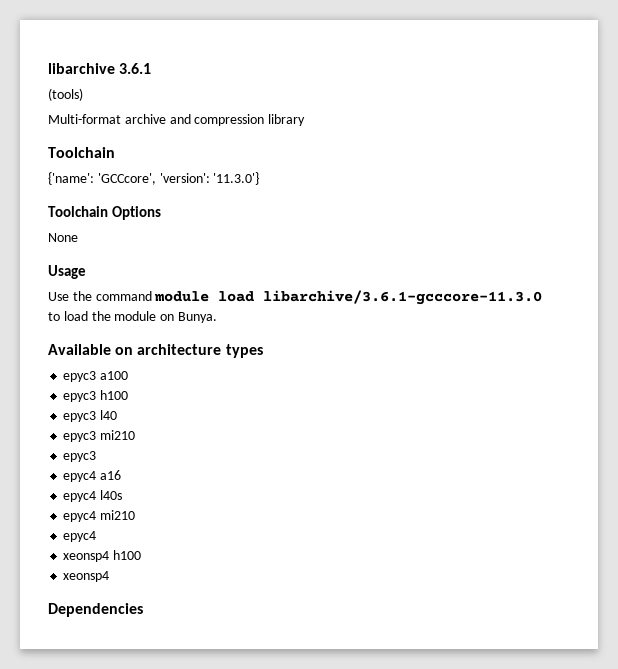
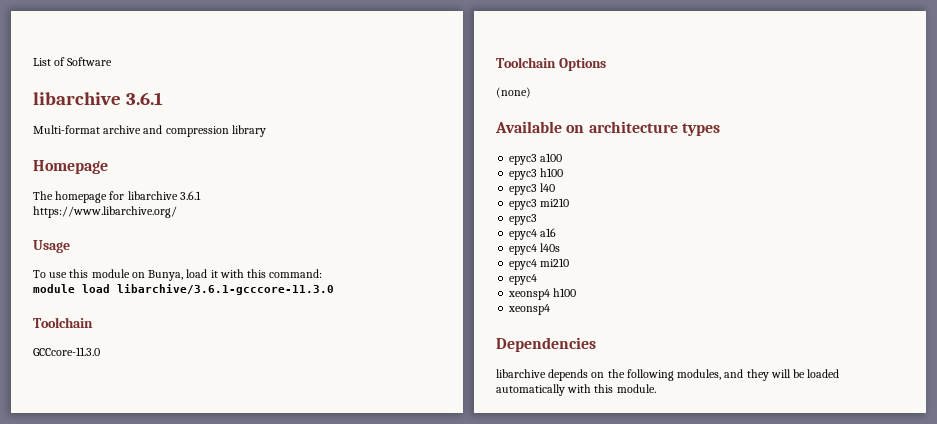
+ List of Software
  libarchive 3.6.1
- (tools)
  Multi-format archive and compression library
+ Homepage
+ The homepage for libarchive 3.6.1
+ https://www.libarchive.org/
+ Usage
+ To use this module on Bunya, load it with this command:
+ module load libarchive/3.6.1-gcccore-11.3.0
  Toolchain
- {'name': 'GCCcore', 'version': '11.3.0'}
+ GCCcore-11.3.0
  Toolchain Options
- None
- Usage
- Use the command module load libarchive/3.6.1-gcccore-11.3.0 to load the module on Bunya.
+ (none)
+ libarchive depends on the following modules, and they will be loaded automatically with this module.

